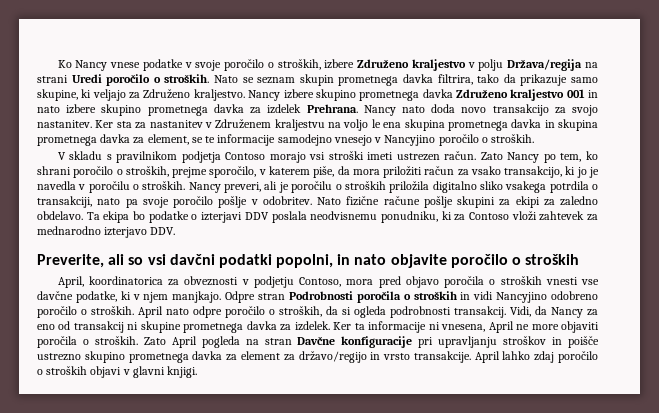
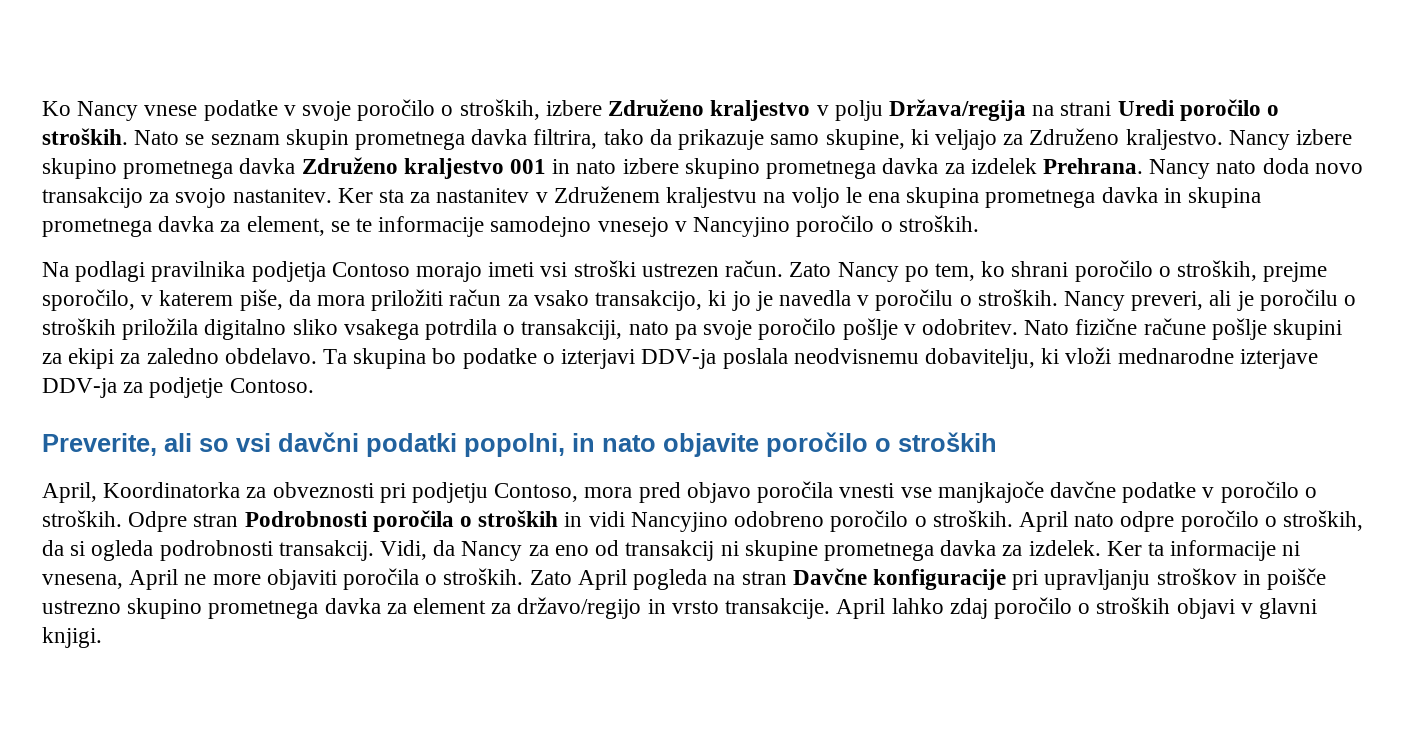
- V skladu s pravilnikom podjetja Contoso morajo vsi stroški imeti ustrezen račun.
+ Na podlagi pravilnika podjetja Contoso morajo imeti vsi stroški ustrezen račun.
- Ta ekipa bo podatke o izterjavi DDV poslala neodvisnemu ponudniku, ki za Contoso vloži zahtevek za mednarodno izterjavo DDV.
+ Ta skupina bo podatke o izterjavi DDV-ja poslala neodvisnemu dobavitelju, ki vloži mednarodne izterjave DDV-ja za podjetje Contoso.
- April, koordinatorica za obveznosti v podjetju Contoso, mora pred objavo poročila o stroških vnesti vse davčne podatke, ki v njem manjkajo.
+ April, Koordinatorka za obveznosti pri podjetju Contoso, mora pred objavo poročila vnesti vse manjkajoče davčne podatke v poročilo o stroških.

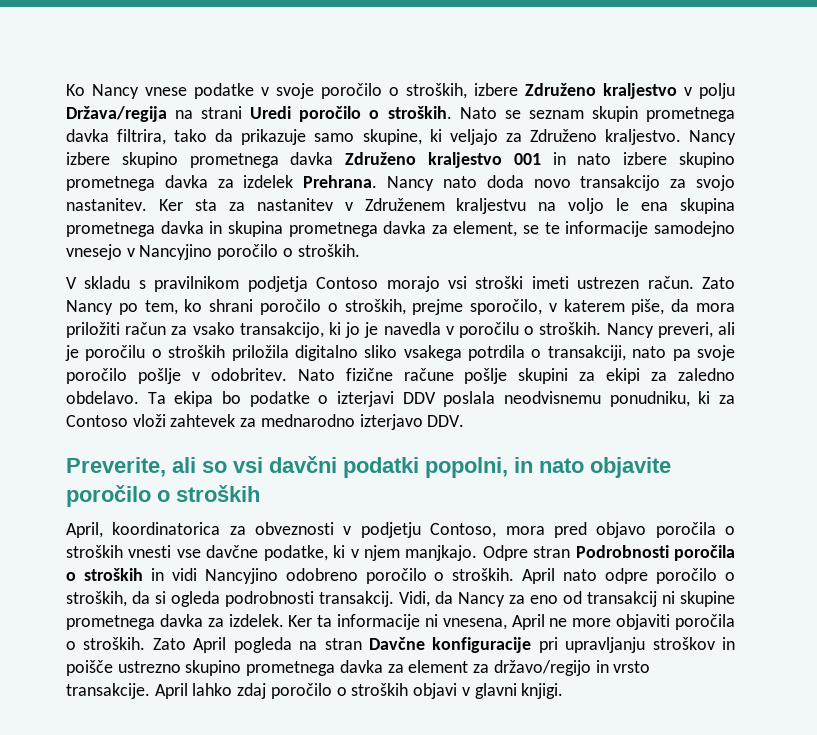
- Na podlagi pravilnika podjetja Contoso morajo imeti vsi stroški ustrezen račun.
+ V skladu s pravilnikom podjetja Contoso morajo vsi stroški imeti ustrezen račun.
- Ta skupina bo podatke o izterjavi DDV-ja poslala neodvisnemu dobavitelju, ki vloži mednarodne izterjave DDV-ja za podjetje Contoso.
+ Ta ekipa bo podatke o izterjavi DDV poslala neodvisnemu ponudniku, ki za Contoso vloži zahtevek za mednarodno izterjavo DDV.
- April, Koordinatorka za obveznosti pri podjetju Contoso, mora pred objavo poročila vnesti vse manjkajoče davčne podatke v poročilo o stroških.
+ April, koordinatorica za obveznosti v podjetju Contoso, mora pred objavo poročila o stroških vnesti vse davčne podatke, ki v njem manjkajo.

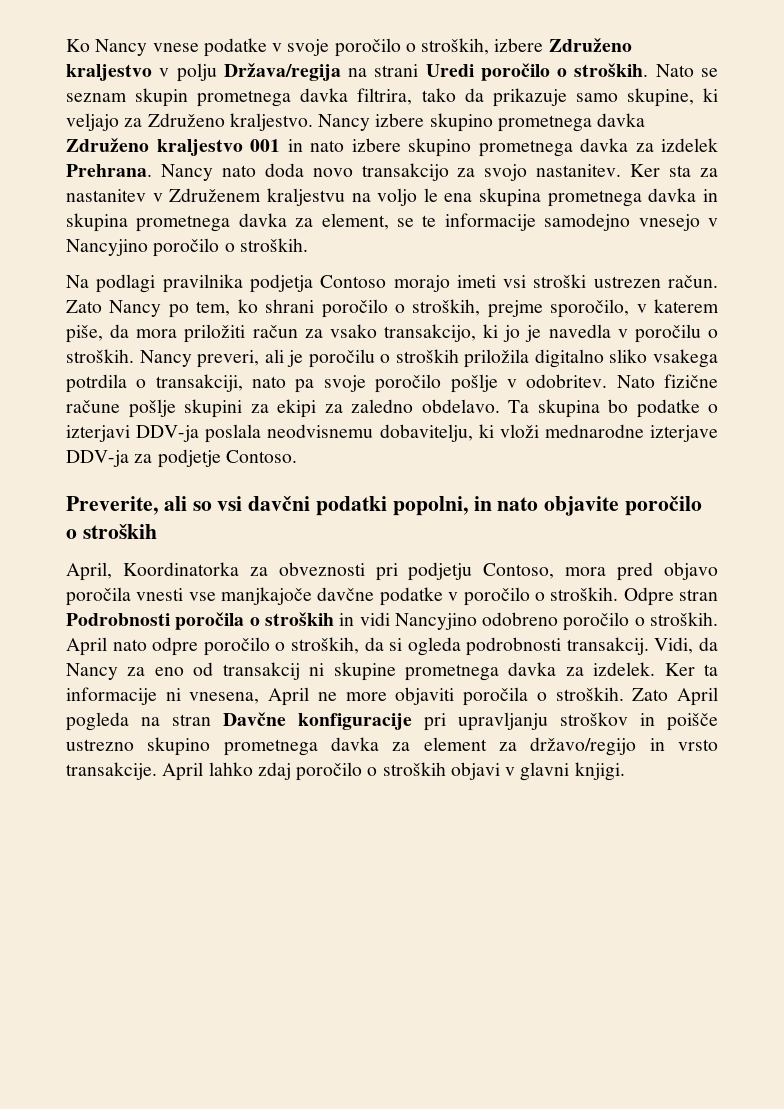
- V skladu s pravilnikom podjetja Contoso morajo vsi stroški imeti ustrezen račun.
+ Na podlagi pravilnika podjetja Contoso morajo imeti vsi stroški ustrezen račun.
- Ta ekipa bo podatke o izterjavi DDV poslala neodvisnemu ponudniku, ki za Contoso vloži zahtevek za mednarodno izterjavo DDV.
+ Ta skupina bo podatke o izterjavi DDV-ja poslala neodvisnemu dobavitelju, ki vloži mednarodne izterjave DDV-ja za podjetje Contoso.
- April, koordinatorica za obveznosti v podjetju Contoso, mora pred objavo poročila o stroških vnesti vse davčne podatke, ki v njem manjkajo.
+ April, Koordinatorka za obveznosti pri podjetju Contoso, mora pred objavo poročila vnesti vse manjkajoče davčne podatke v poročilo o stroških.

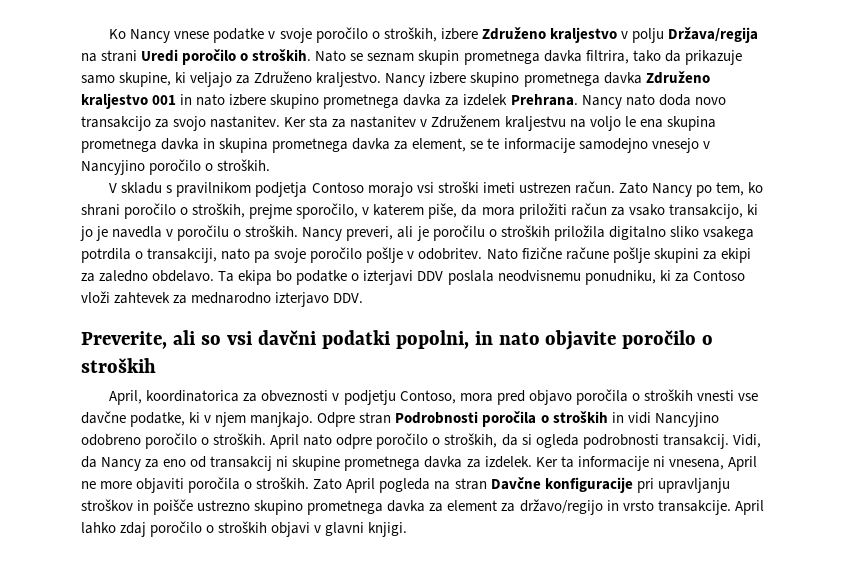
- Na podlagi pravilnika podjetja Contoso morajo imeti vsi stroški ustrezen račun.
+ V skladu s pravilnikom podjetja Contoso morajo vsi stroški imeti ustrezen račun.
- Ta skupina bo podatke o izterjavi DDV-ja poslala neodvisnemu dobavitelju, ki vloži mednarodne izterjave DDV-ja za podjetje Contoso.
+ Ta ekipa bo podatke o izterjavi DDV poslala neodvisnemu ponudniku, ki za Contoso vloži zahtevek za mednarodno izterjavo DDV.
- April, Koordinatorka za obveznosti pri podjetju Contoso, mora pred objavo poročila vnesti vse manjkajoče davčne podatke v poročilo o stroških.
+ April, koordinatorica za obveznosti v podjetju Contoso, mora pred objavo poročila o stroških vnesti vse davčne podatke, ki v njem manjkajo.

